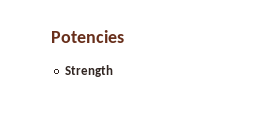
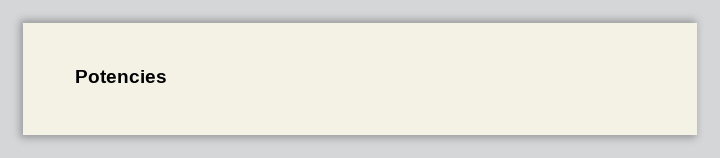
- Strength

